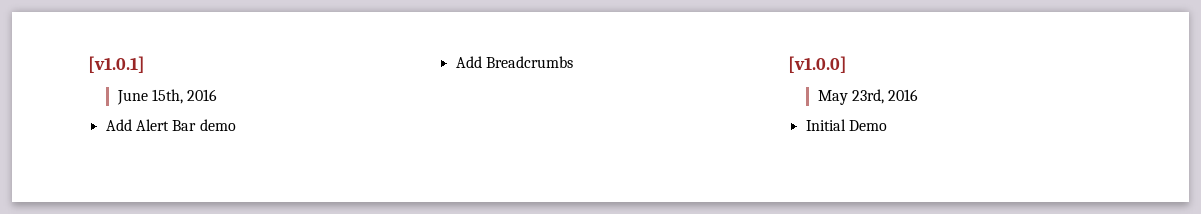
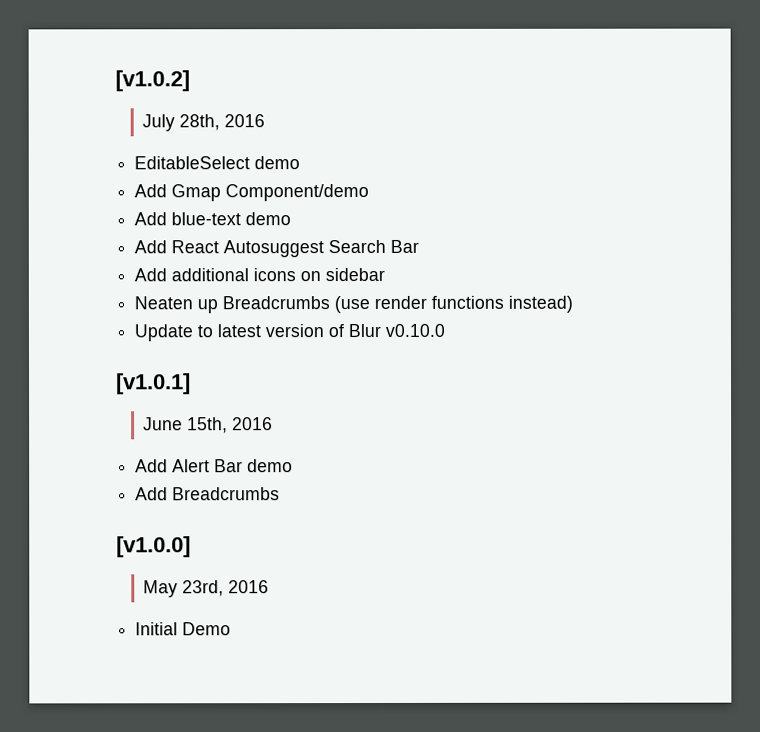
+ [v1.0.2]
+ July 28th, 2016
+ EditableSelect demo
+ Add Gmap Component/demo
+ Add blue-text demo
+ Add React Autosuggest Search Bar
+ Add additional icons on sidebar
+ Neaten up Breadcrumbs (use render functions instead)
+ Update to latest version of Blur v0.10.0

